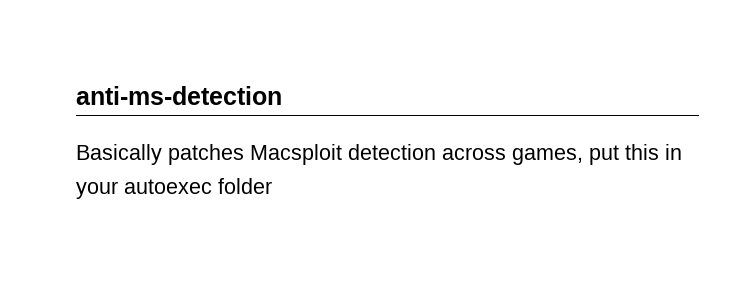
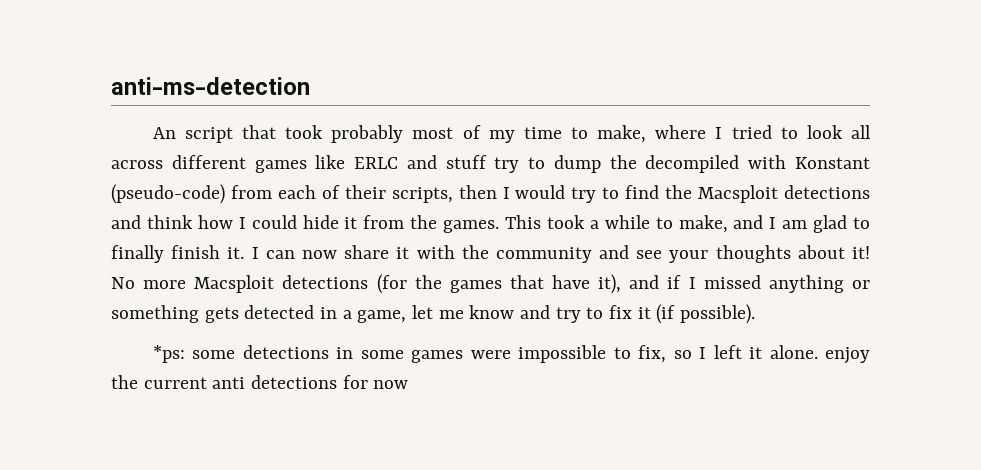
- Basically patches Macsploit detection across games, put this in your autoexec folder
+ An script that took probably most of my time to make, where I tried to look all across different games like ERLC and stuff try to dump the decompiled with Konstant (pseudo-code) from each of their scripts, then I would try to find the Macsploit detections and think how I could hide it from the games. This took a while to make, and I am glad to finally finish it. I can now share it with the community and see your thoughts about it! No more Macsploit detections (for the games that have it), and if I missed anything or something gets detected in a game, let me know and try to fix it (if possible).
+ *ps: some detections in some games were impossible to fix, so I left it alone. enjoy the current anti detections for now

